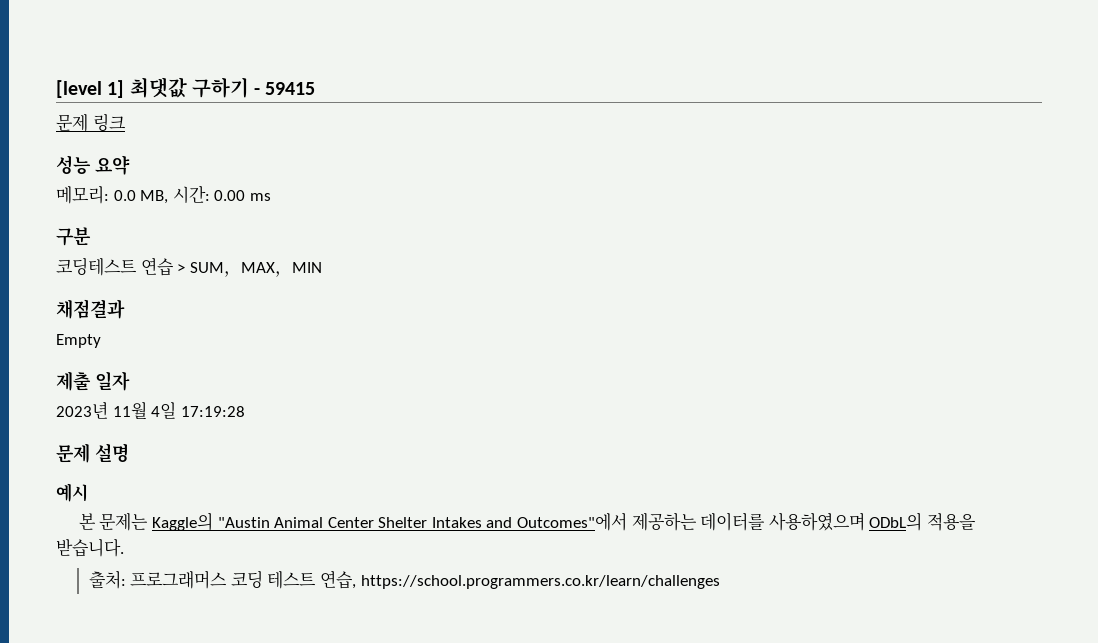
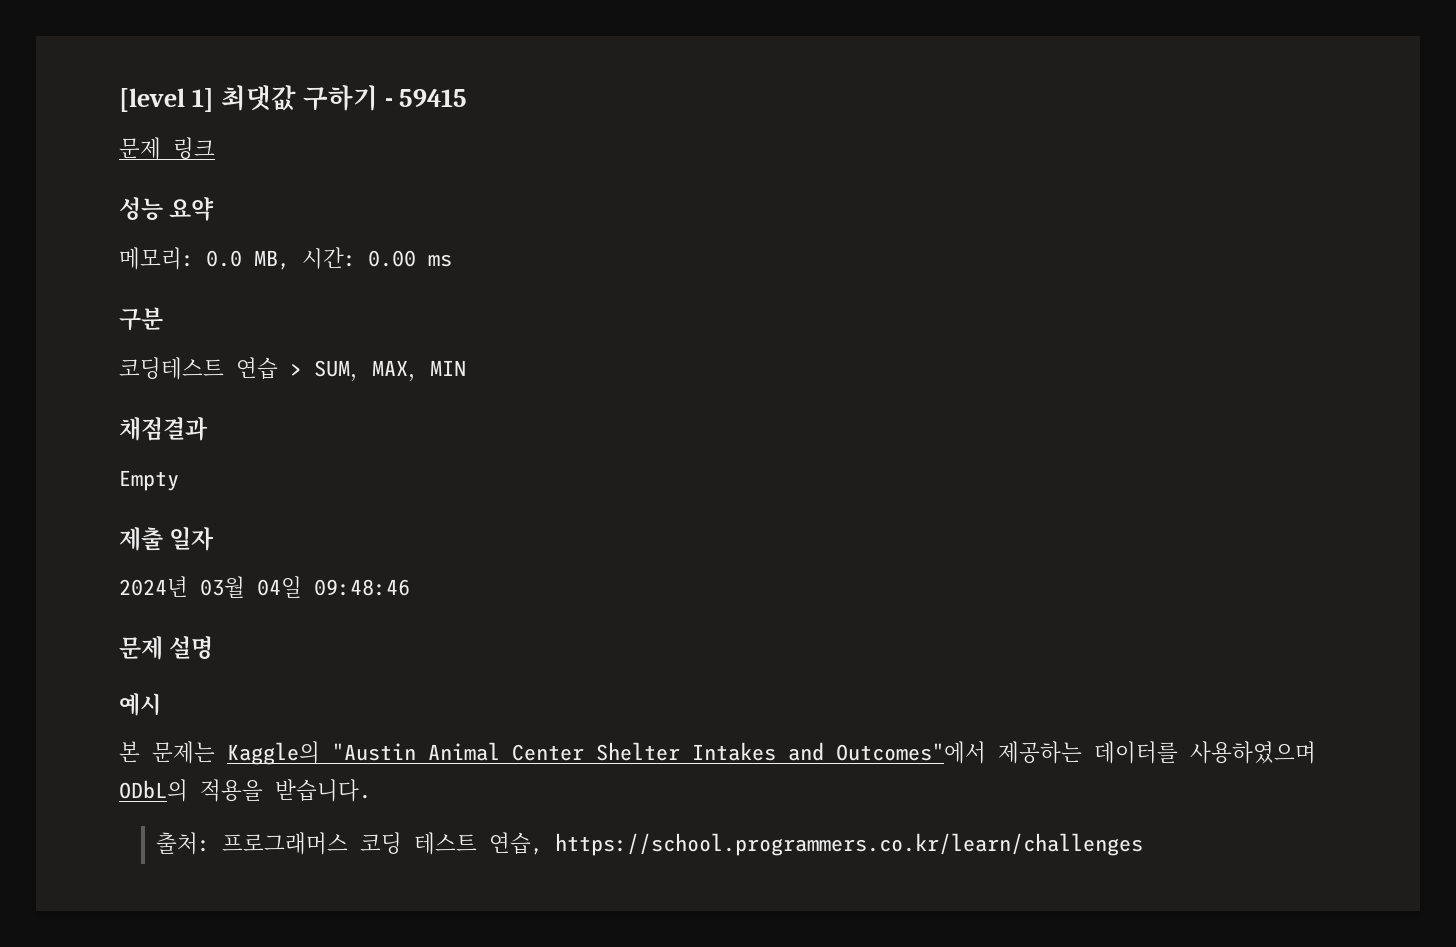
- 2023년 11월 4일 17:19:28
+ 2024년 03월 04일 09:48:46

